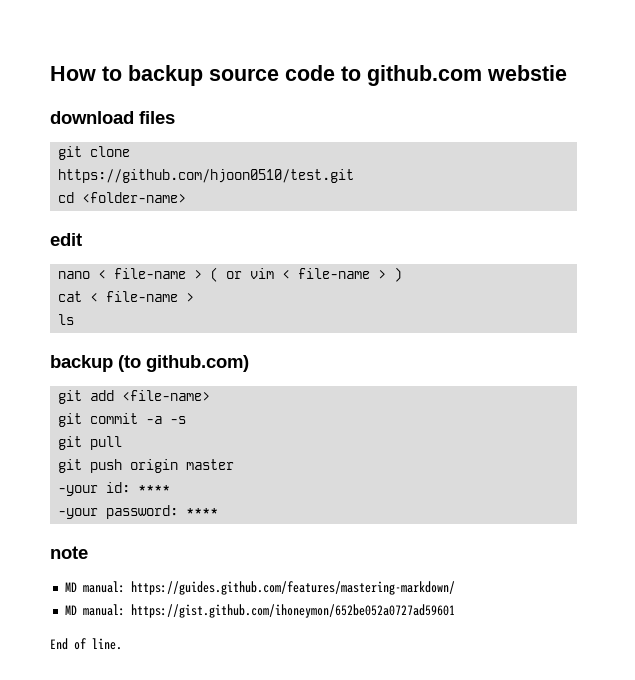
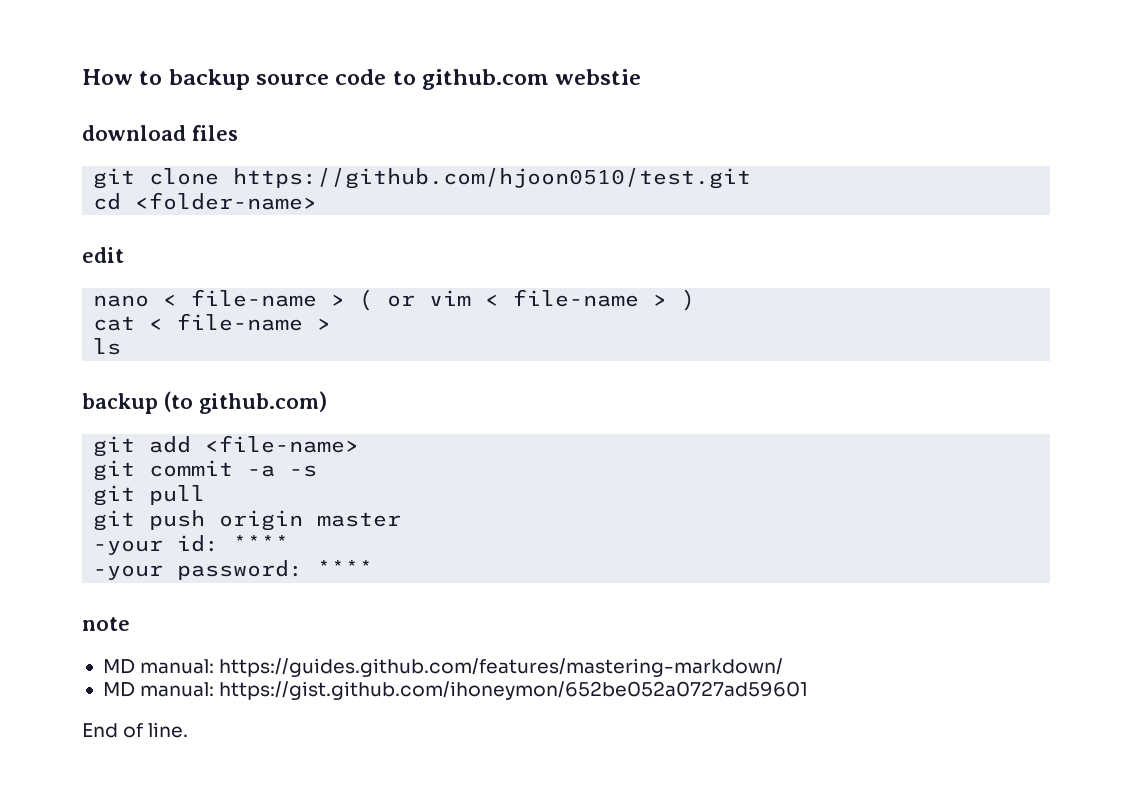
- git clone
- https://github.com/hjoon0510/test.git
+ git clone https://github.com/hjoon0510/test.git

